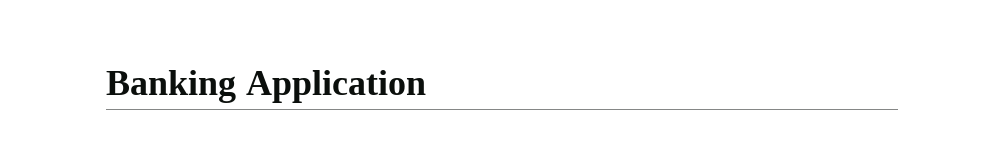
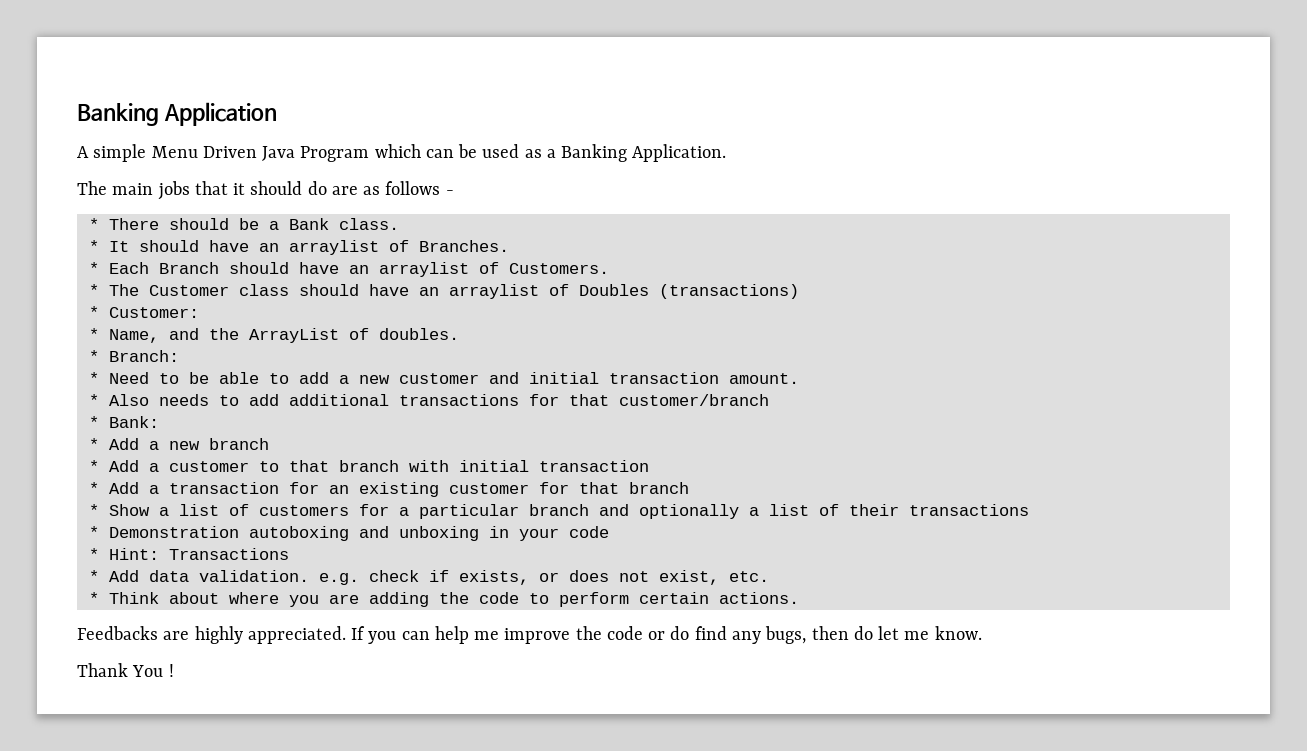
+ A simple Menu Driven Java Program which can be used as a Banking Application.
+ The main jobs that it should do are as follows -
+ * There should be a Bank class.
+ * It should have an arraylist of Branches.
+ * Each Branch should have an arraylist of Customers.
+ * The Customer class should have an arraylist of Doubles (transactions)
+ * Customer:
+ * Name, and the ArrayList of doubles.
+ * Branch:
+ * Need to be able to add a new customer and initial transaction amount.
+ * Also needs to add additional transactions for that customer/branch
+ * Bank:
+ * Add a new branch
+ * Add a customer to that branch with initial transaction
+ * Add a transaction for an existing customer for that branch
+ * Show a list of customers for a particular branch and optionally a list of their transactions
+ * Demonstration autoboxing and unboxing in your code
+ * Hint: Transactions
+ * Add data validation. e.g. check if exists, or does not exist, etc.
+ * Think about where you are adding the code to perform certain actions.
+ Feedbacks are highly appreciated. If you can help me improve the code or do find any bugs, then do let me know.
+ Thank You !

